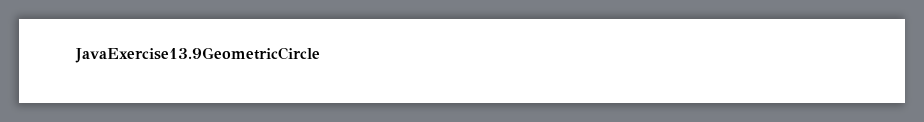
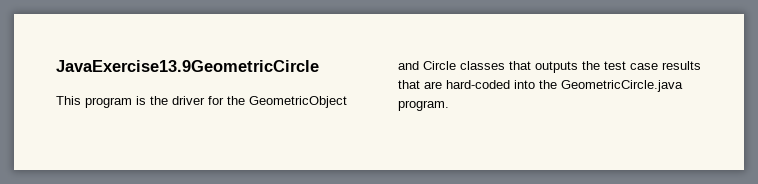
+ This program is the driver for the GeometricObject and Circle classes that outputs the test case results that are hard-coded into the GeometricCircle.java program.

